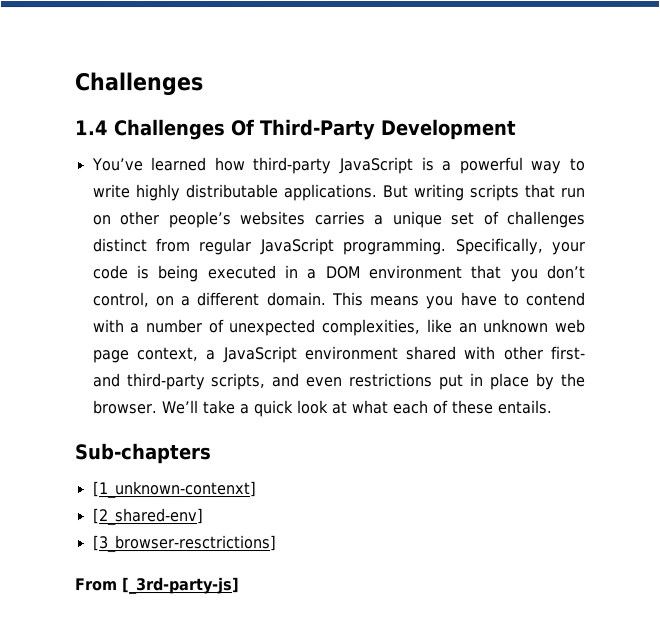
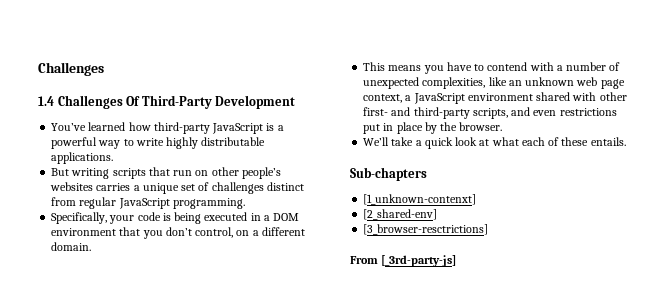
- You’ve learned how third-party JavaScript is a powerful way to write highly distributable applications. But writing scripts that run on other people’s websites carries a unique set of challenges distinct from regular JavaScript programming. Specifically, your code is being executed in a DOM environment that you don’t control, on a different domain. This means you have to contend with a number of unexpected complexities, like an unknown web page context, a JavaScript environment shared with other first- and third-party scripts, and even restrictions put in place by the browser. We’ll take a quick look at what each of these entails.
+ You’ve learned how third-party JavaScript is a powerful way to write highly distributable applications.
+ But writing scripts that run on other people’s websites carries a unique set of challenges distinct from regular JavaScript programming.
+ Specifically, your code is being executed in a DOM environment that you don’t control, on a different domain.
+ This means you have to contend with a number of unexpected complexities, like an unknown web page context, a JavaScript environment shared with other first- and third-party scripts, and even restrictions put in place by the browser.
+ We’ll take a quick look at what each of these entails.

